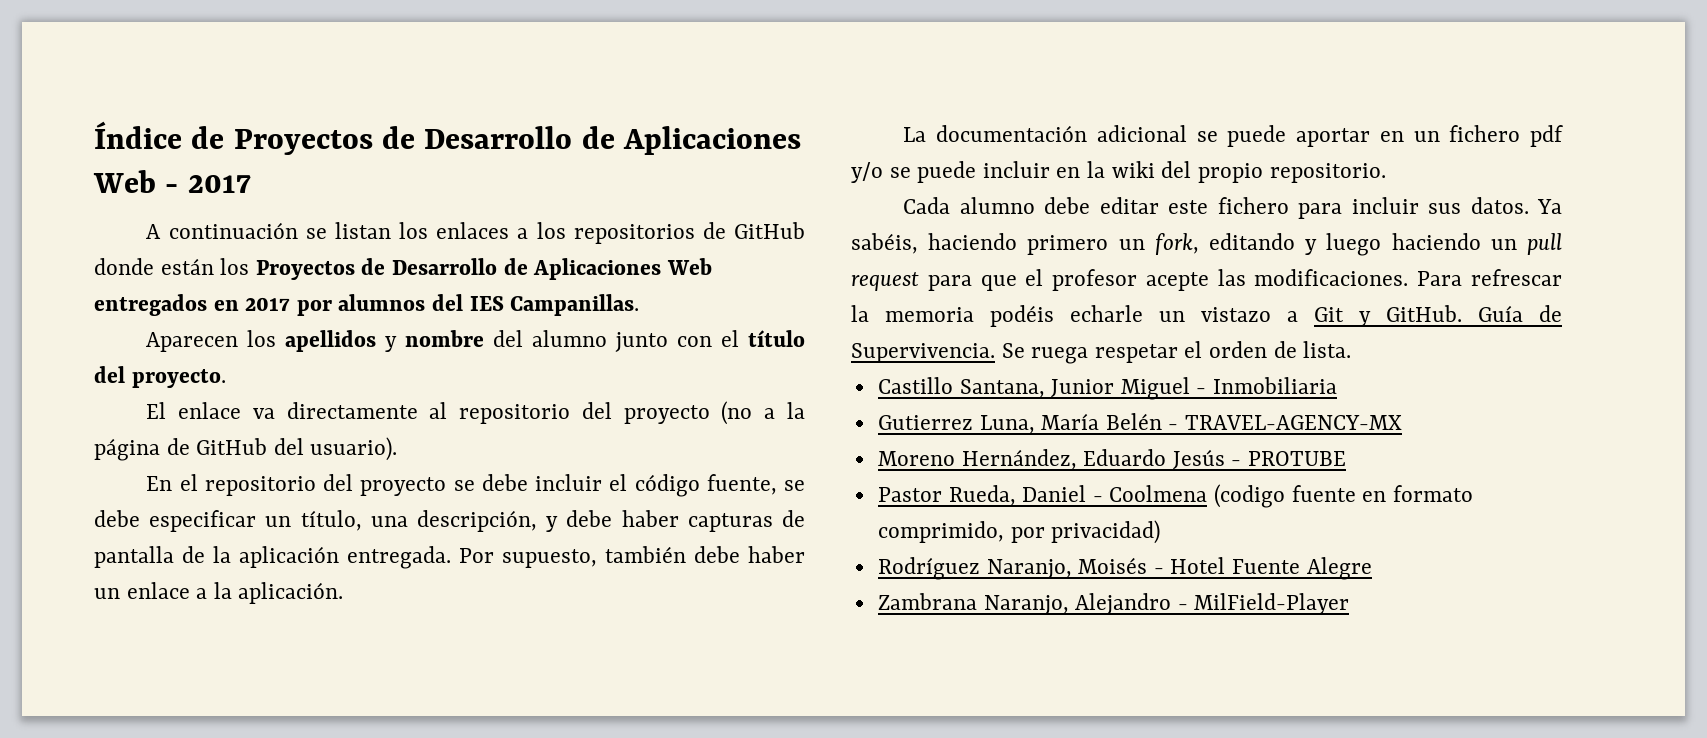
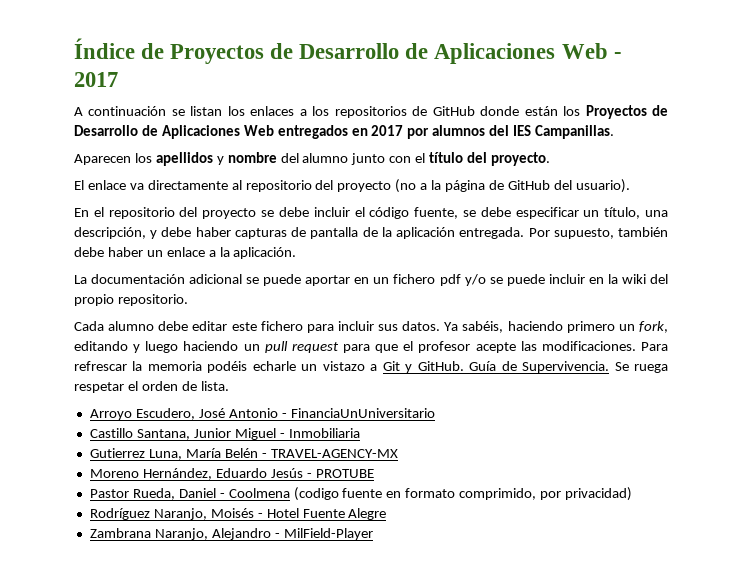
+ Arroyo Escudero, José Antonio - FinanciaUnUniversitario

